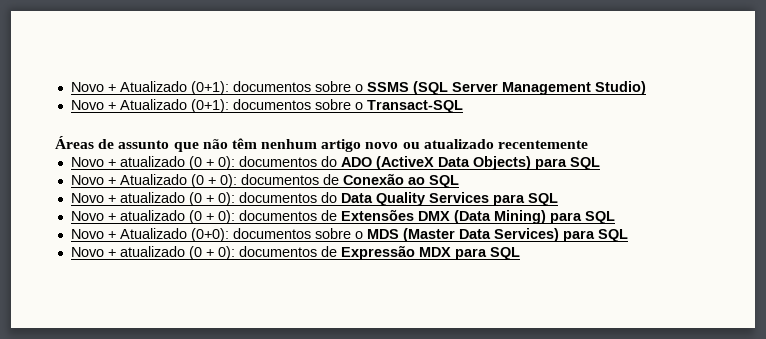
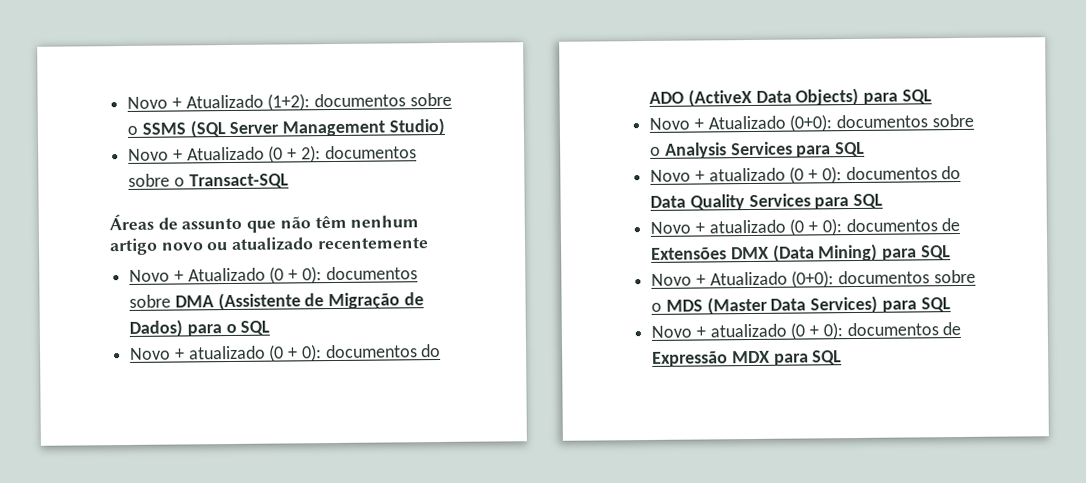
- Novo + Atualizado (0+1): documentos sobre o SSMS (SQL Server Management Studio)
+ Novo + Atualizado (1+2): documentos sobre o SSMS (SQL Server Management Studio)
- Novo + Atualizado (0+1): documentos sobre o Transact-SQL
+ Novo + Atualizado (0 + 2): documentos sobre o Transact-SQL
+ Novo + Atualizado (0 + 0): documentos sobre DMA (Assistente de Migração de Dados) para o SQL
- Novo + Atualizado (0 + 0): documentos de Conexão ao SQL
+ Novo + Atualizado (0+0): documentos sobre o Analysis Services para SQL

